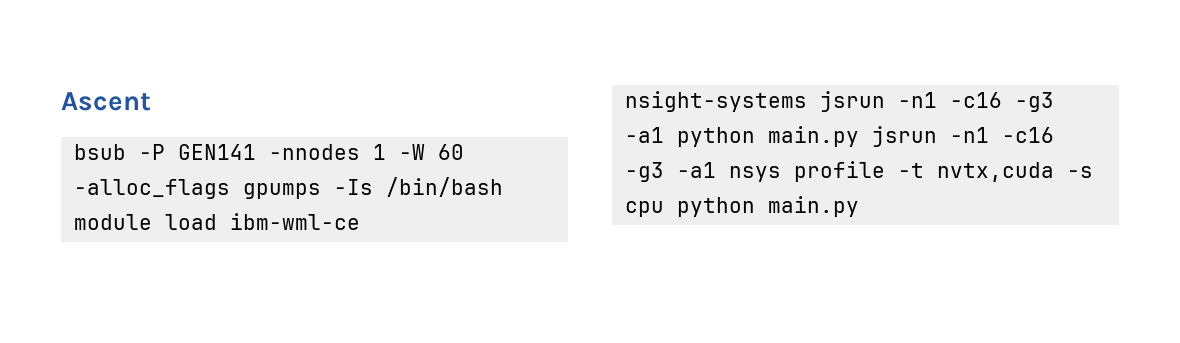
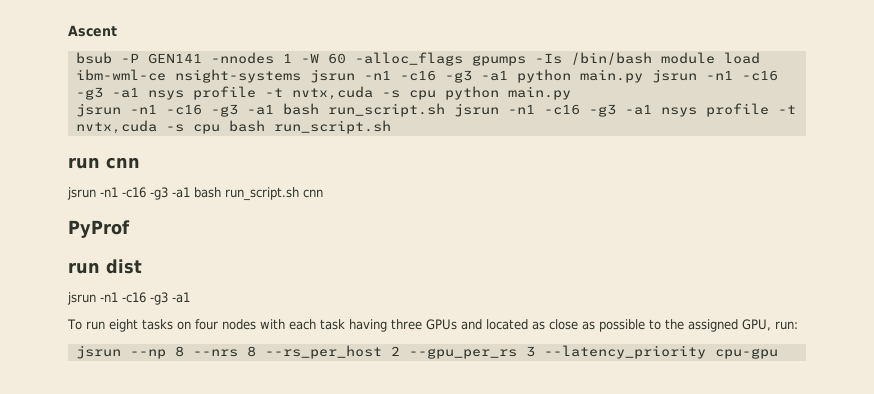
+ jsrun -n1 -c16 -g3 -a1 bash run_script.sh jsrun -n1 -c16 -g3 -a1 nsys profile -t nvtx,cuda -s cpu bash run_script.sh
+ run cnn
+ jsrun -n1 -c16 -g3 -a1 bash run_script.sh cnn
+ PyProf
+ run dist
+ jsrun -n1 -c16 -g3 -a1
+ To run eight tasks on four nodes with each task having three GPUs and located as close as possible to the assigned GPU, run:
+ jsrun --np 8 --nrs 8 --rs_per_host 2 --gpu_per_rs 3 --latency_priority cpu-gpu

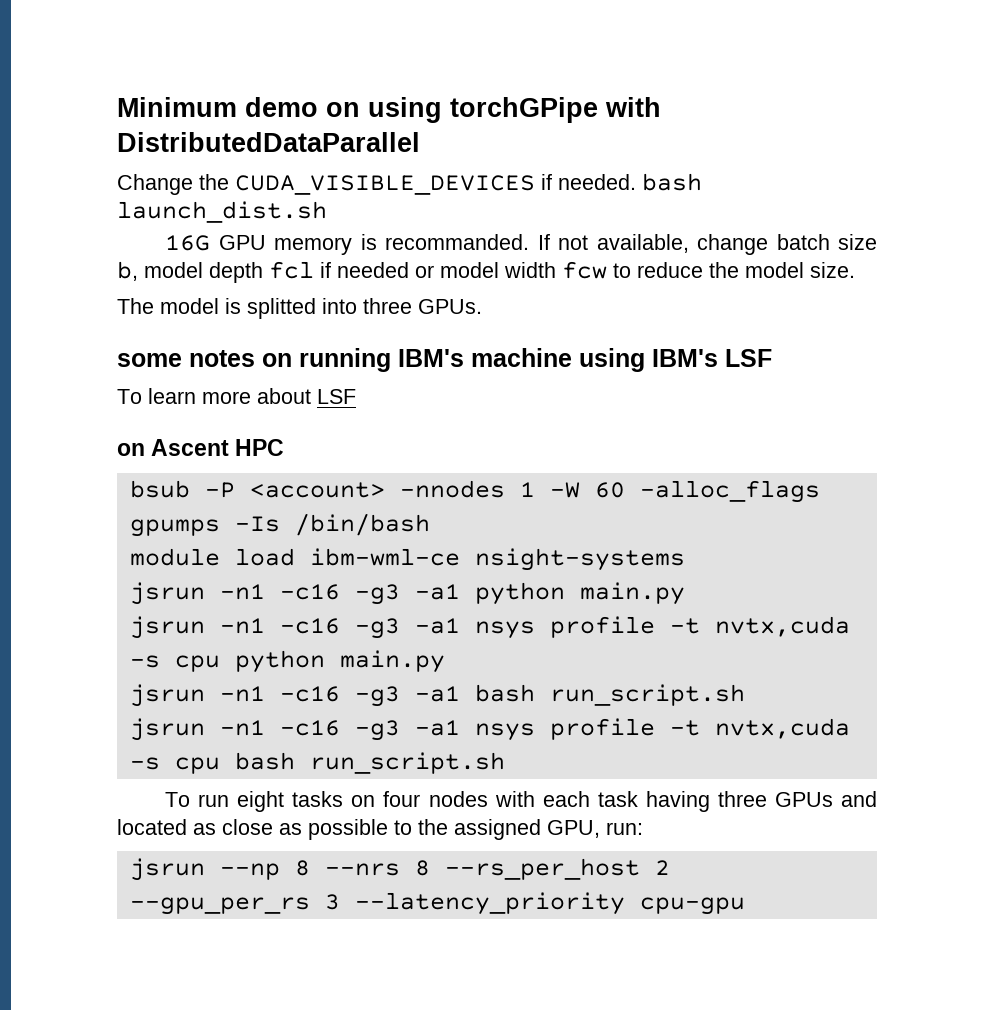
- Ascent
+ Minimum demo on using torchGPipe with DistributedDataParallel
+ Change the CUDA_VISIBLE_DEVICES if needed. bash launch_dist.sh
+ 16G GPU memory is recommanded. If not available, change batch size b, model depth fcl if needed or model width fcw to reduce the model size.
+ The model is splitted into three GPUs.
+ some notes on running IBM's machine using IBM's LSF
+ To learn more about LSF
+ on Ascent HPC
- bsub -P GEN141 -nnodes 1 -W 60 -alloc_flags gpumps -Is /bin/bash module load ibm-wml-ce nsight-systems jsrun -n1 -c16 -g3 -a1 python main.py jsrun -n1 -c16 -g3 -a1 nsys profile -t nvtx,cuda -s cpu python main.py
+ bsub -P <account> -nnodes 1 -W 60 -alloc_flags gpumps -Is /bin/bash
+ module load ibm-wml-ce nsight-systems
+ jsrun -n1 -c16 -g3 -a1 python main.py
+ jsrun -n1 -c16 -g3 -a1 nsys profile -t nvtx,cuda -s cpu python main.py
- jsrun -n1 -c16 -g3 -a1 bash run_script.sh jsrun -n1 -c16 -g3 -a1 nsys profile -t nvtx,cuda -s cpu bash run_script.sh
+ jsrun -n1 -c16 -g3 -a1 bash run_script.sh
+ jsrun -n1 -c16 -g3 -a1 nsys profile -t nvtx,cuda -s cpu bash run_script.sh
- run cnn
- jsrun -n1 -c16 -g3 -a1 bash run_script.sh cnn
- PyProf
- run dist
- jsrun -n1 -c16 -g3 -a1

